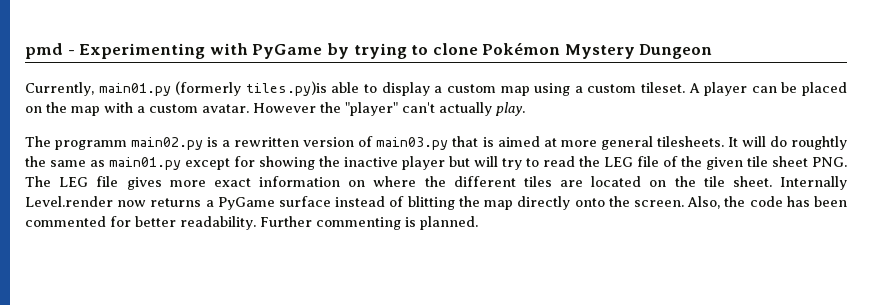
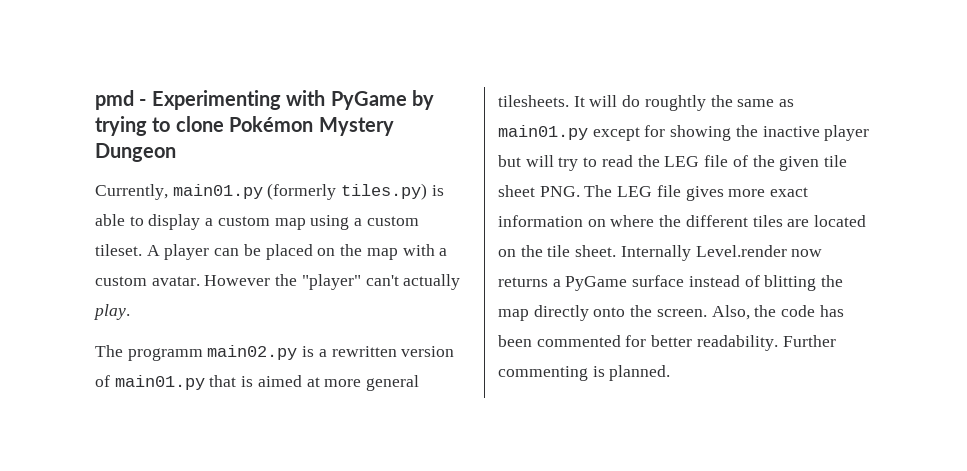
- Currently, main01.py (formerly tiles.py)is able to display a custom map using a custom tileset.
+ Currently, main01.py (formerly tiles.py) is able to display a custom map using a custom tileset.
- The programm main02.py is a rewritten version of main03.py that is aimed at more general tilesheets.
+ The programm main02.py is a rewritten version of main01.py that is aimed at more general tilesheets.

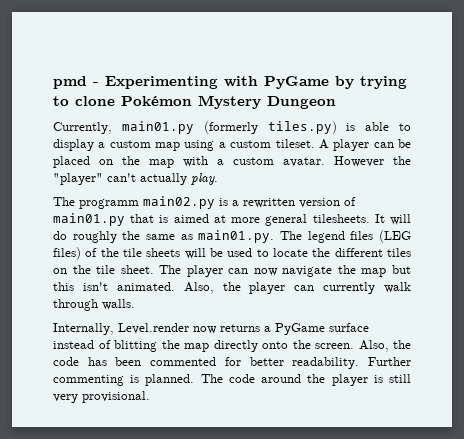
- It will do roughtly the same as main01.py except for showing the inactive player but will try to read the LEG file of the given tile sheet PNG. The LEG file gives more exact information on where the different tiles are located on the tile sheet.
+ It will do roughly the same as main01.py. The legend files (LEG files) of the tile sheets will be used to locate the different tiles on the tile sheet.
- Internally Level.render now returns a PyGame surface instead of blitting the map directly onto the screen.
+ The player can now navigate the map but this isn't animated. Also, the player can currently walk through walls.
+ Internally, Level.render now returns a PyGame surface instead of blitting the map directly onto the screen.
+ The code around the player is still very provisional.

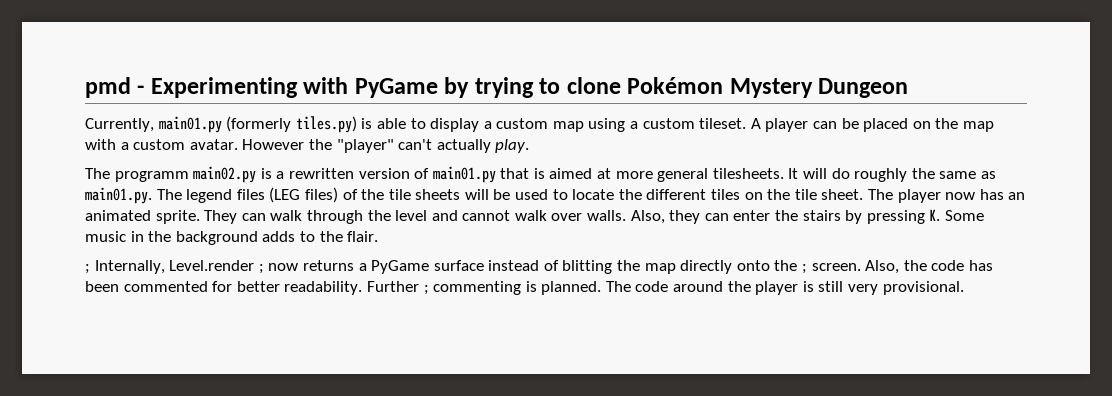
- The player can now navigate the map but this isn't animated. Also, the player can currently walk through walls.
- Internally, Level.render now returns a PyGame surface instead of blitting the map directly onto the screen.
+ The player now has an animated sprite. They can walk through the level and cannot walk over walls. Also, they can enter the stairs by pressing K. Some music in the background adds to the flair.
+ ; Internally, Level.render ; now returns a PyGame surface instead of blitting the map directly onto the ; screen.
- Further commenting is planned.
+ Further ; commenting is planned.

